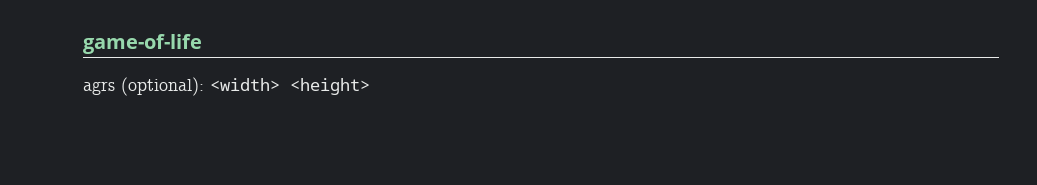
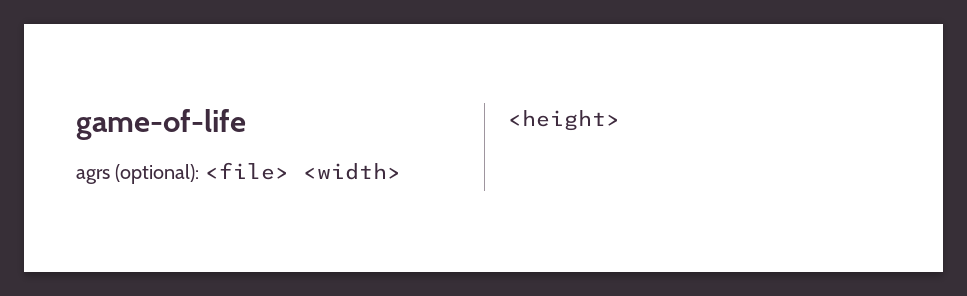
- agrs (optional): <width> <height>
+ agrs (optional): <file> <width> <height>

